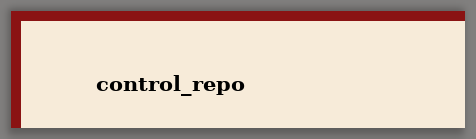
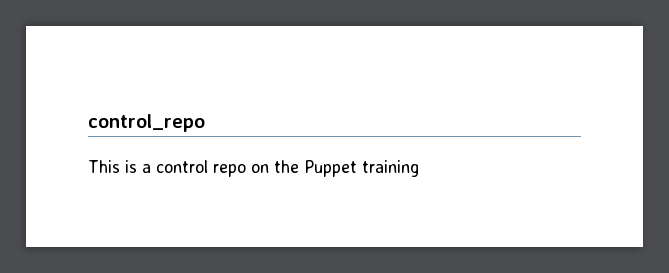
+ This is a control repo on the Puppet training

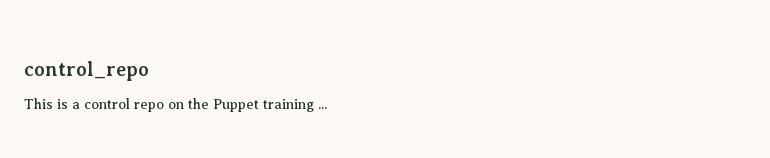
- This is a control repo on the Puppet training
+ This is a control repo on the Puppet training ...

